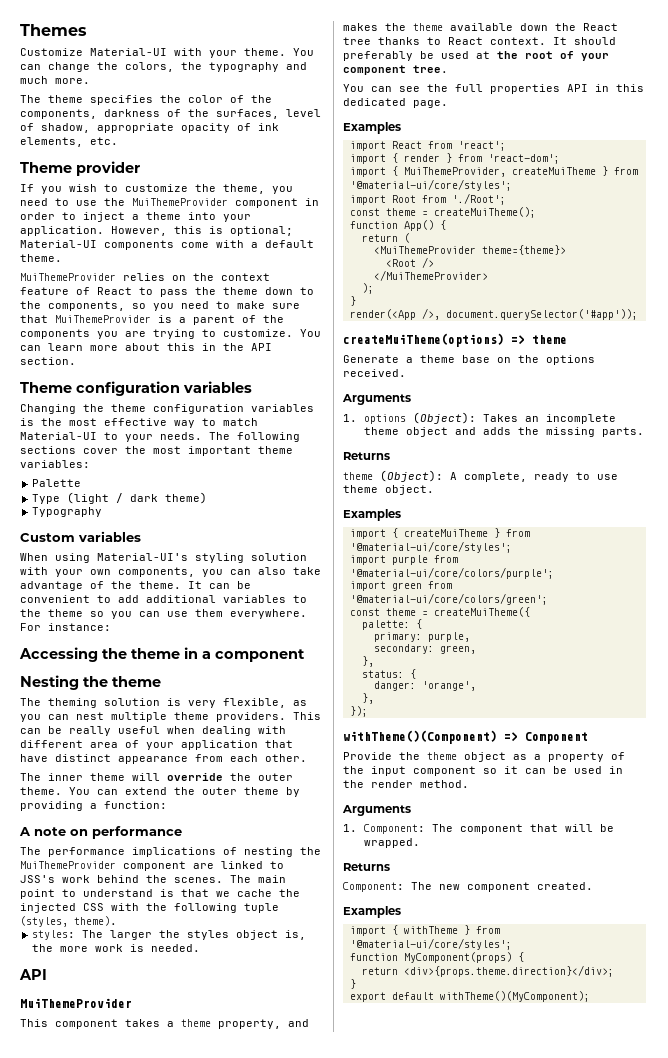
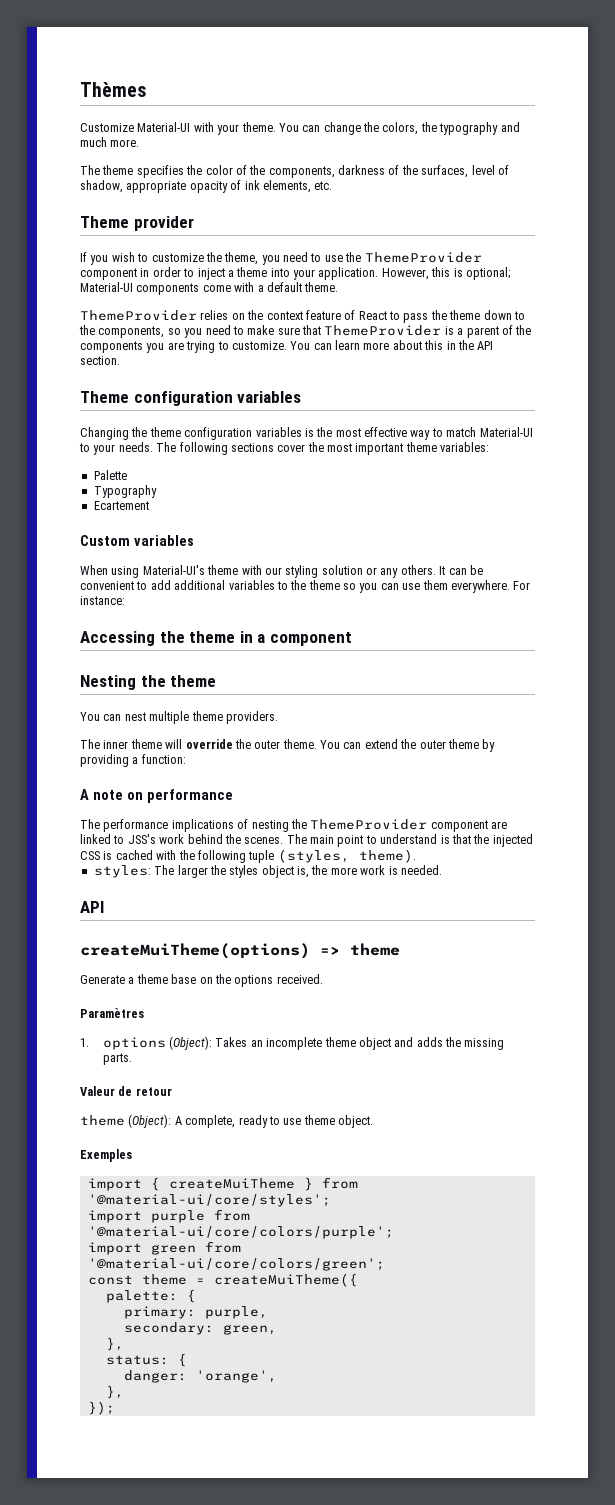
- Themes
+ Thèmes
- If you wish to customize the theme, you need to use the MuiThemeProvider component in order to inject a theme into your application.
+ If you wish to customize the theme, you need to use the ThemeProvider component in order to inject a theme into your application.
- MuiThemeProvider relies on the context feature of React to pass the theme down to the components, so you need to make sure that MuiThemeProvider is a parent of the components you are trying to customize.
+ ThemeProvider relies on the context feature of React to pass the theme down to the components, so you need to make sure that ThemeProvider is a parent of the components you are trying to customize.
- Type (light / dark theme)
  Typography
+ Ecartement
- When using Material-UI's styling solution with your own components, you can also take advantage of the theme.
+ When using Material-UI's theme with our styling solution or any others.
- The theming solution is very flexible, as you can nest multiple theme providers. This can be really useful when dealing with different area of your application that have distinct appearance from each other.
+ You can nest multiple theme providers.
- The performance implications of nesting the MuiThemeProvider component are linked to JSS's work behind the scenes.
+ The performance implications of nesting the ThemeProvider component are linked to JSS's work behind the scenes.
- The main point to understand is that we cache the injected CSS with the following tuple (styles, theme).
+ The main point to understand is that the injected CSS is cached with the following tuple (styles, theme).
  styles: The larger the styles object is, the more work is needed.
  API
- MuiThemeProvider
- This component takes a theme property, and makes the theme available down the React tree thanks to React context. It should preferably be used at the root of your component tree.
- You can see the full properties API in this dedicated page.
- Examples
- import React from 'react';
- import { render } from 'react-dom';
- import { MuiThemeProvider, createMuiTheme } from '@material-ui/core/styles';
- import Root from './Root';
- const theme = createMuiTheme();
- function App() {
- return (
- <MuiThemeProvider theme={theme}>
- <Root />
- </MuiThemeProvider>
- );
- }
- render(<App />, document.querySelector('#app'));
  Generate a theme base on the options received.
- Arguments
+ Paramètres
  1. options (Object): Takes an incomplete theme object and adds the missing parts.
- Returns
+ Valeur de retour
  theme (Object): A complete, ready to use theme object.
- Examples
+ Exemples
- withTheme()(Component) => Component
- Provide the theme object as a property of the input component so it can be used in the render method.
- Arguments
- 1. Component: The component that will be wrapped.
- Returns
- Component: The new component created.
- Examples
- import { withTheme } from '@material-ui/core/styles';
- function MyComponent(props) {
- return <div>{props.theme.direction}</div>;
- }
- export default withTheme()(MyComponent);

